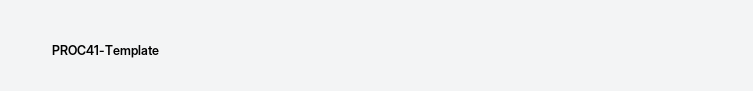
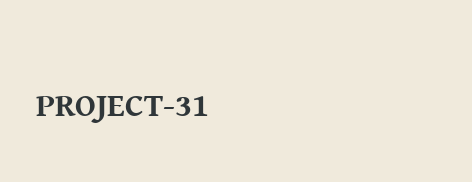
- PROC41-Template
+ PROJECT-31

